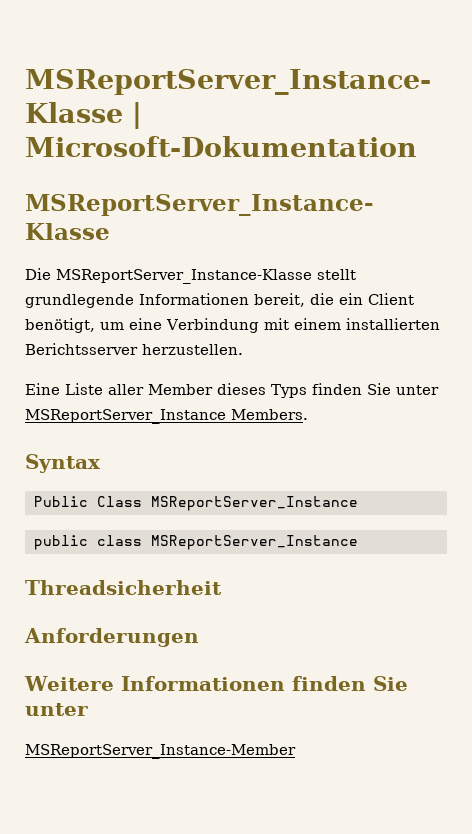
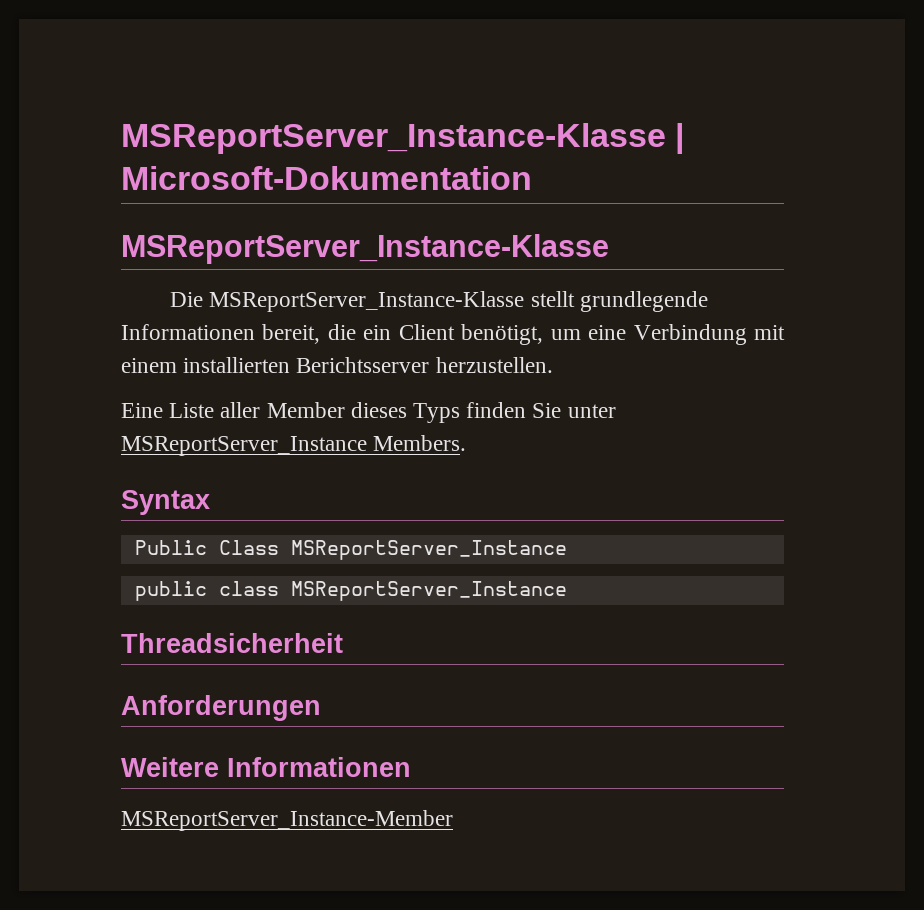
- Weitere Informationen finden Sie unter
+ Weitere Informationen

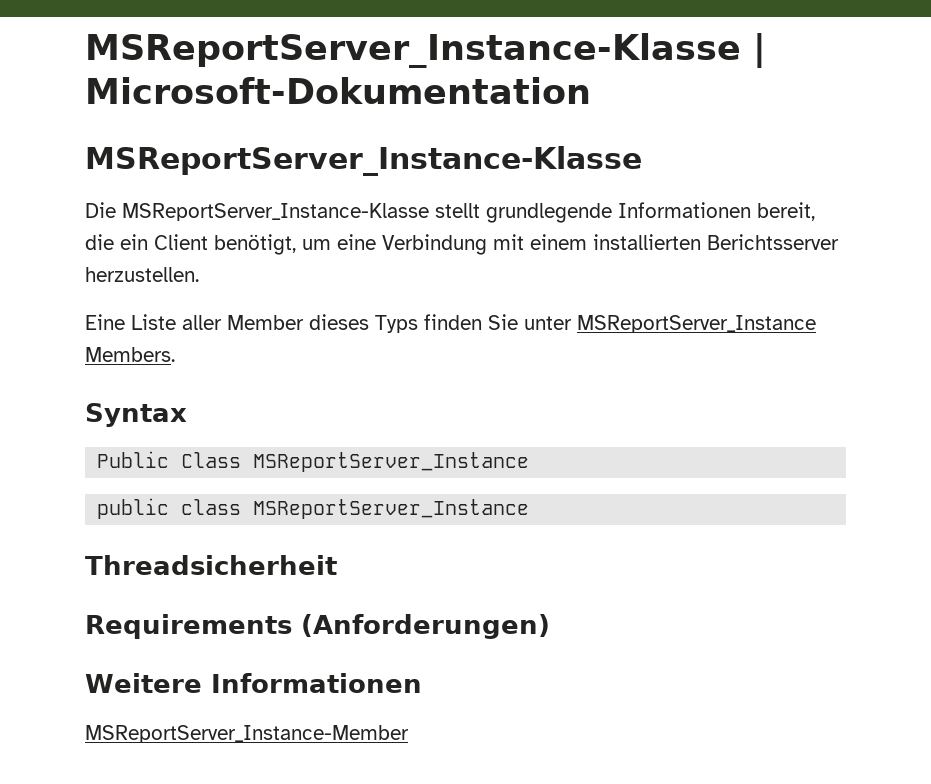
- Anforderungen
+ Requirements (Anforderungen)

